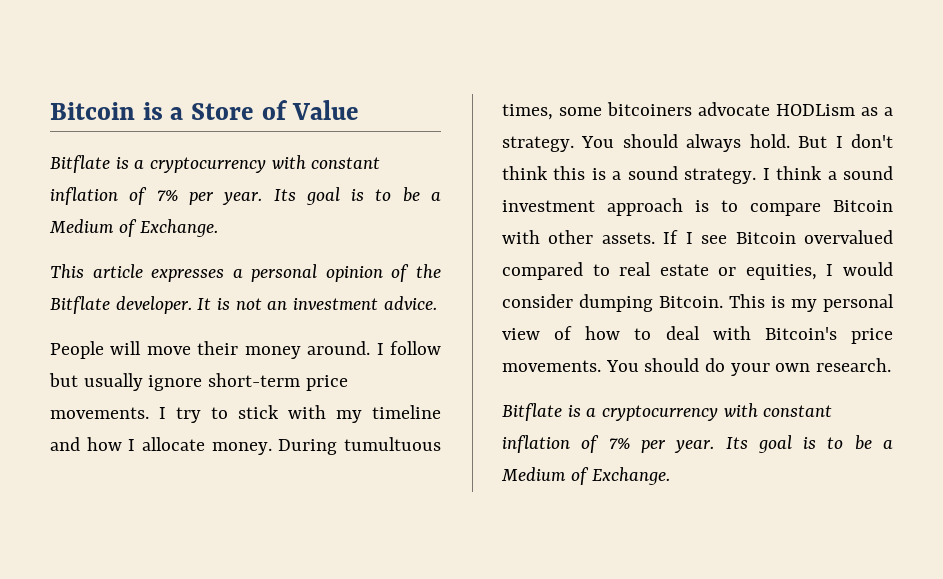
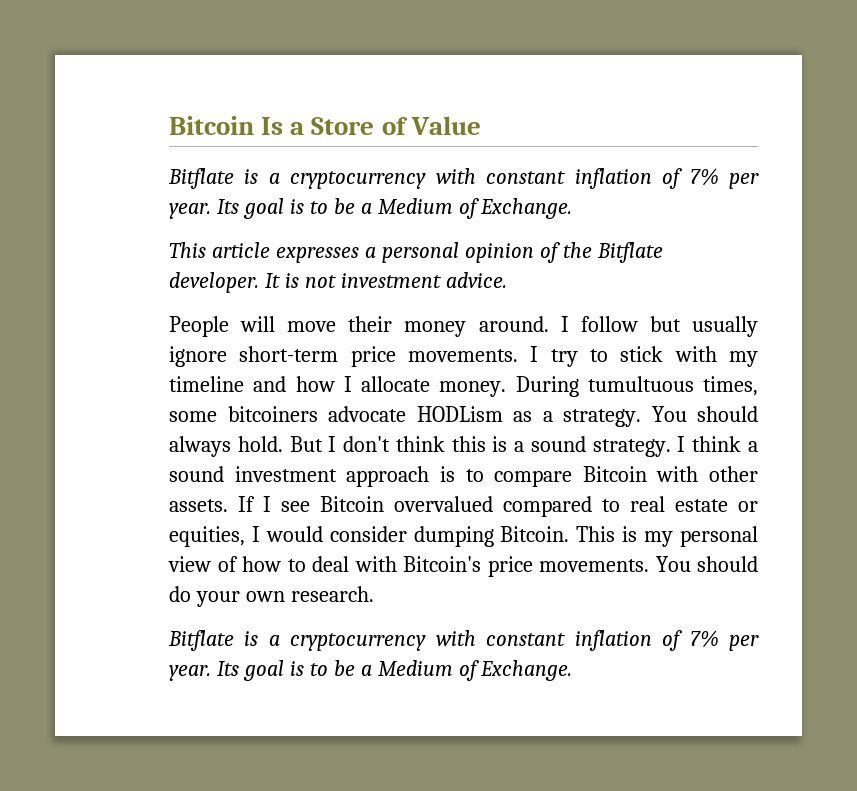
- Bitcoin is a Store of Value
+ Bitcoin Is a Store of Value
- It is not an investment advice.
+ It is not investment advice.

